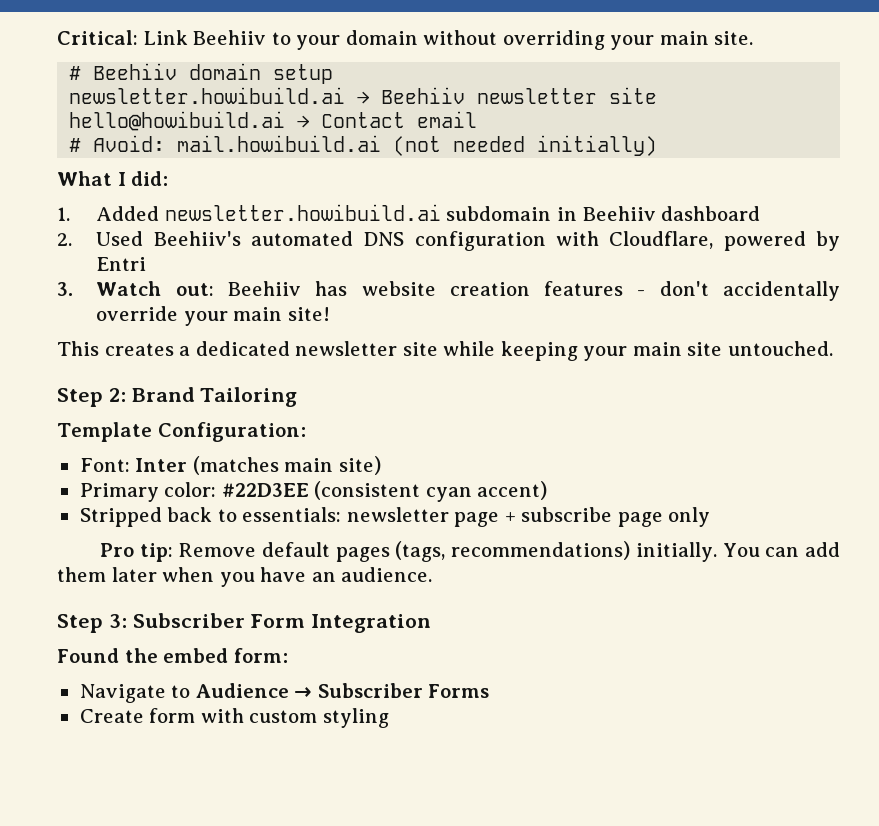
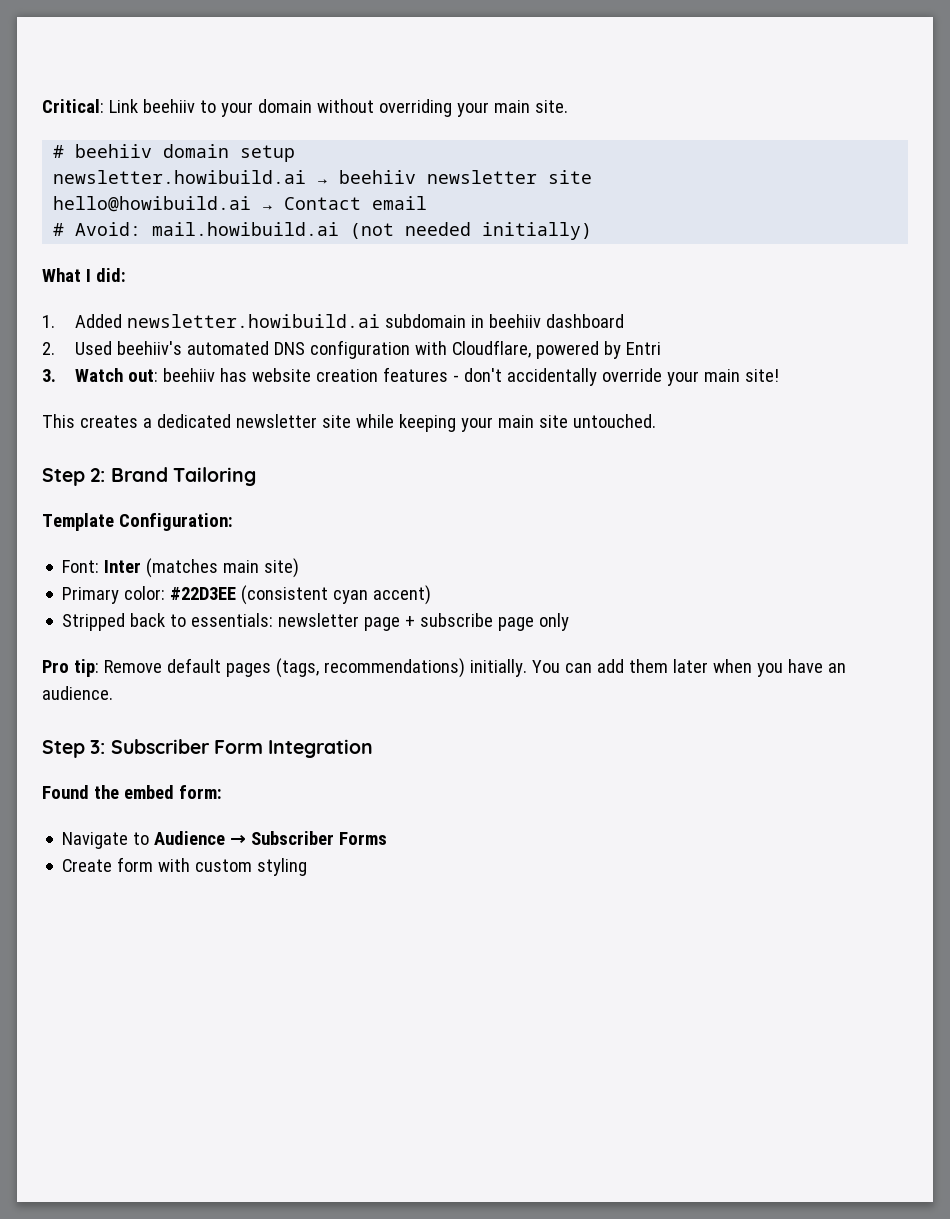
- Critical: Link Beehiiv to your domain without overriding your main site.
+ Critical: Link beehiiv to your domain without overriding your main site.
- # Beehiiv domain setup
+ # beehiiv domain setup
- newsletter.howibuild.ai → Beehiiv newsletter site
+ newsletter.howibuild.ai → beehiiv newsletter site
- 1. Added newsletter.howibuild.ai subdomain in Beehiiv dashboard
+ 1. Added newsletter.howibuild.ai subdomain in beehiiv dashboard
- 2. Used Beehiiv's automated DNS configuration with Cloudflare, powered by Entri
+ 2. Used beehiiv's automated DNS configuration with Cloudflare, powered by Entri
- 3. Watch out: Beehiiv has website creation features - don't accidentally override your main site!
+ 3. Watch out: beehiiv has website creation features - don't accidentally override your main site!

